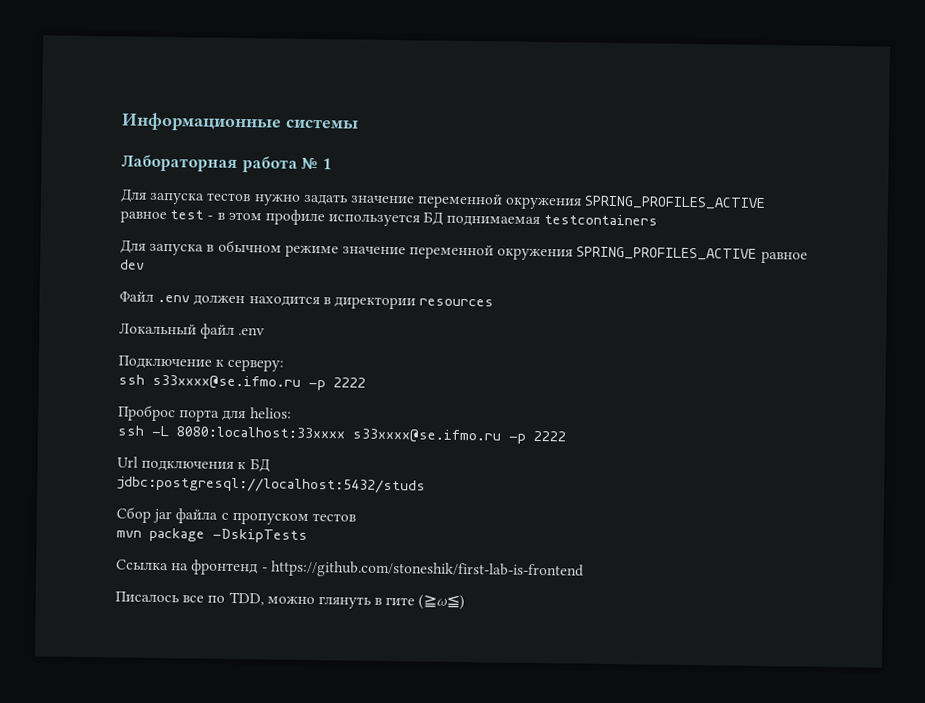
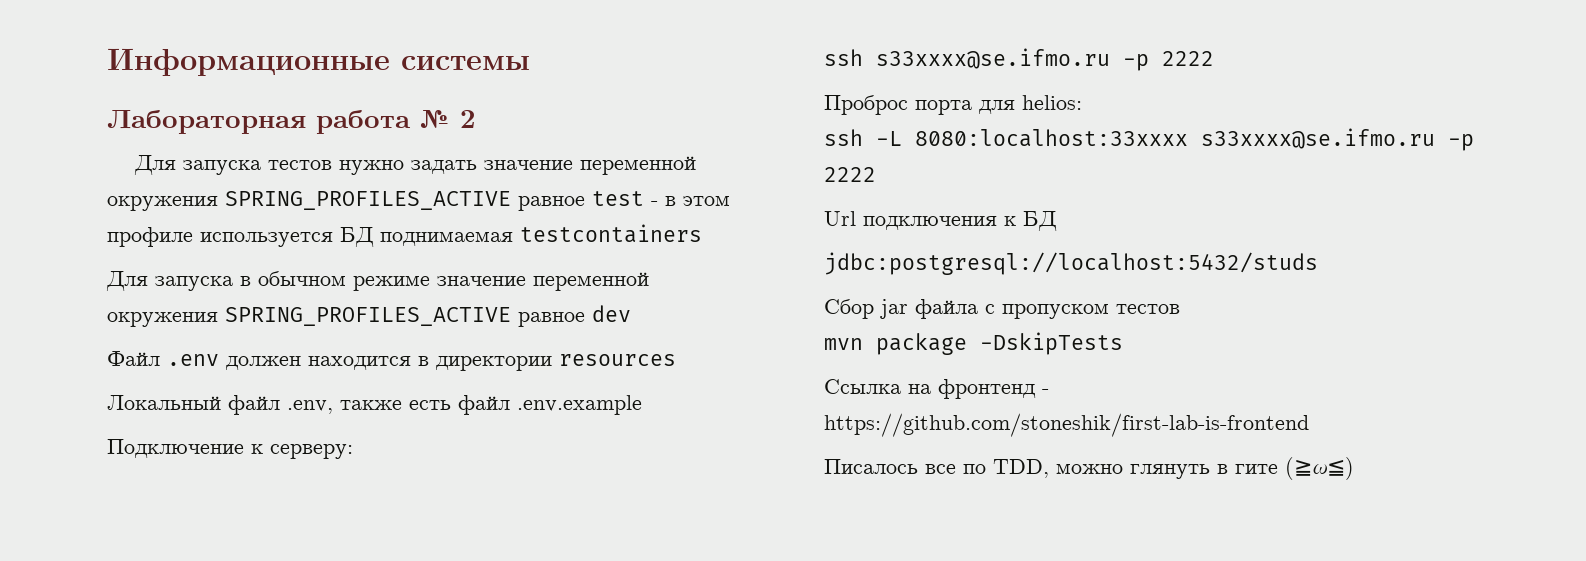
- Лабораторная работа № 1
+ Лабораторная работа № 2
- Локальный файл .env
+ Локальный файл .env, также есть файл .env.example

